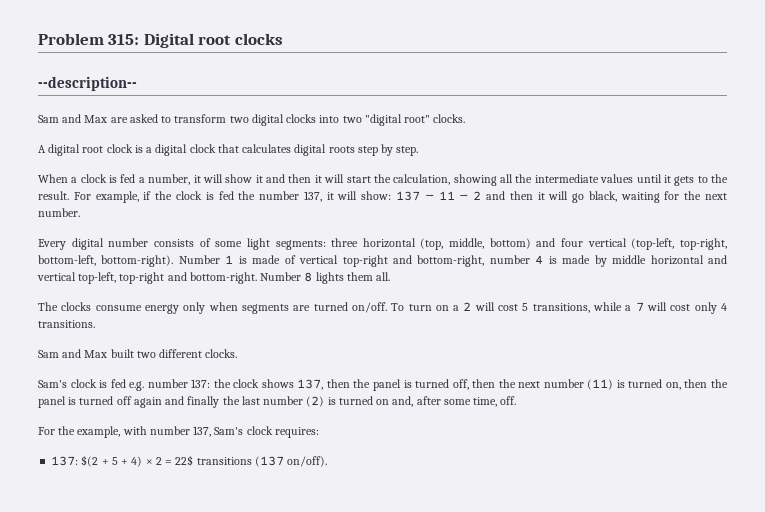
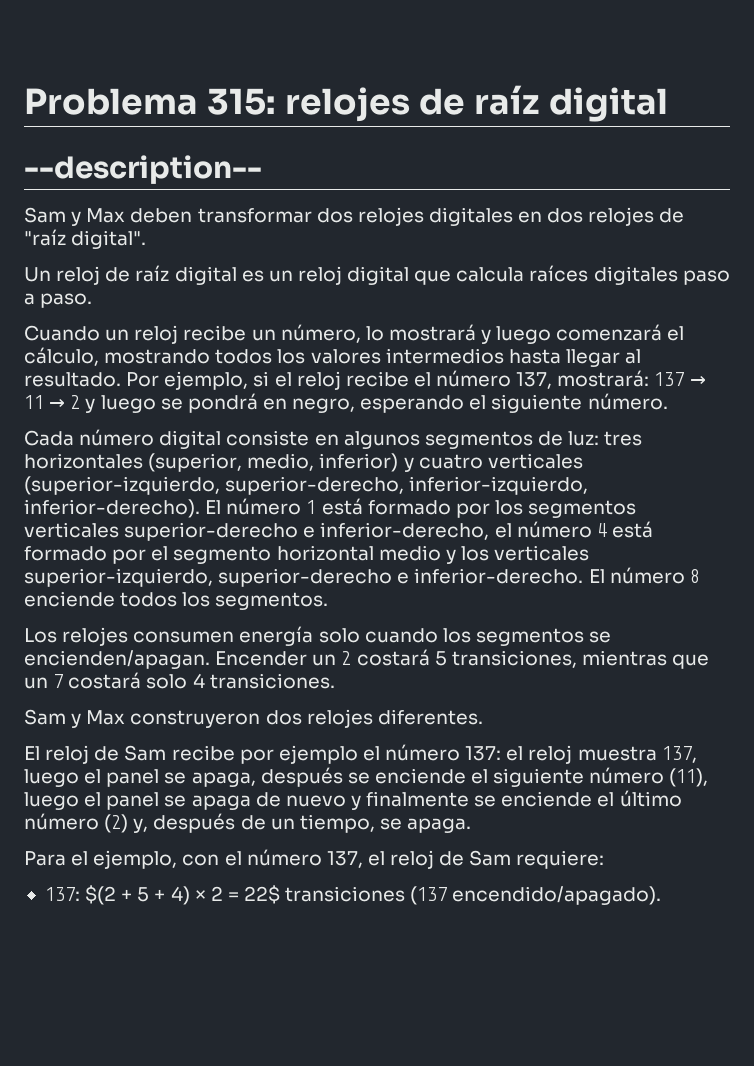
- Problem 315: Digital root clocks
+ Problema 315: relojes de raíz digital
  --description--
- Sam and Max are asked to transform two digital clocks into two "digital root" clocks.
- A digital root clock is a digital clock that calculates digital roots step by step.
- When a clock is fed a number, it will show it and then it will start the calculation, showing all the intermediate values until it gets to the result. For example, if the clock is fed the number 137, it will show: 137 → 11 → 2 and then it will go black, waiting for the next number.
- Every digital number consists of some light segments: three horizontal (top, middle, bottom) and four vertical (top-left, top-right, bottom-left, bottom-right). Number 1 is made of vertical top-right and bottom-right, number 4 is made by middle horizontal and vertical top-left, top-right and bottom-right. Number 8 lights them all.
- The clocks consume energy only when segments are turned on/off. To turn on a 2 will cost 5 transitions, while a 7 will cost only 4 transitions.
- Sam and Max built two different clocks.
- Sam's clock is fed e.g. number 137: the clock shows 137, then the panel is turned off, then the next number (11) is turned on, then the panel is turned off again and finally the last number (2) is turned on and, after some time, off.
- For the example, with number 137, Sam's clock requires:
+ Sam y Max deben transformar dos relojes digitales en dos relojes de "raíz digital".
+ Un reloj de raíz digital es un reloj digital que calcula raíces digitales paso a paso.
+ Cuando un reloj recibe un número, lo mostrará y luego comenzará el cálculo, mostrando todos los valores intermedios hasta llegar al resultado. Por ejemplo, si el reloj recibe el número 137, mostrará: 137 → 11 → 2 y luego se pondrá en negro, esperando el siguiente número.
+ Cada número digital consiste en algunos segmentos de luz: tres horizontales (superior, medio, inferior) y cuatro verticales (superior-izquierdo, superior-derecho, inferior-izquierdo, inferior-derecho). El número 1 está formado por los segmentos verticales superior-derecho e inferior-derecho, el número 4 está formado por el segmento horizontal medio y los verticales superior-izquierdo, superior-derecho e inferior-derecho. El número 8 enciende todos los segmentos.
+ Los relojes consumen energía solo cuando los segmentos se encienden/apagan. Encender un 2 costará 5 transiciones, mientras que un 7 costará solo 4 transiciones.
+ Sam y Max construyeron dos relojes diferentes.
+ El reloj de Sam recibe por ejemplo el número 137: el reloj muestra 137, luego el panel se apaga, después se enciende el siguiente número (11), luego el panel se apaga de nuevo y finalmente se enciende el último número (2) y, después de un tiempo, se apaga.
+ Para el ejemplo, con el número 137, el reloj de Sam requiere:
- 137: $(2 + 5 + 4) × 2 = 22$ transitions (137 on/off).
+ 137: $(2 + 5 + 4) × 2 = 22$ transiciones (137 encendido/apagado).

